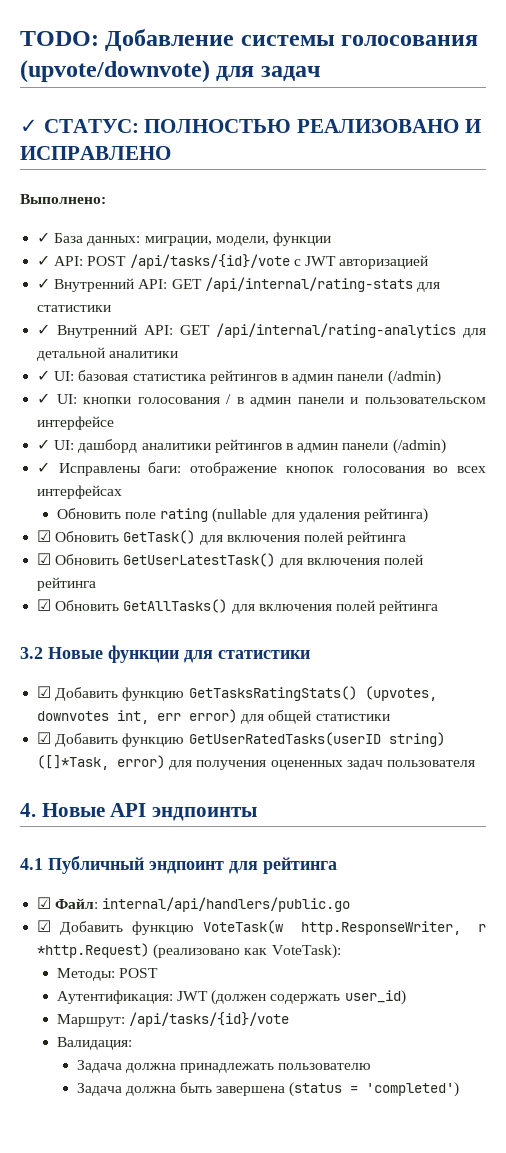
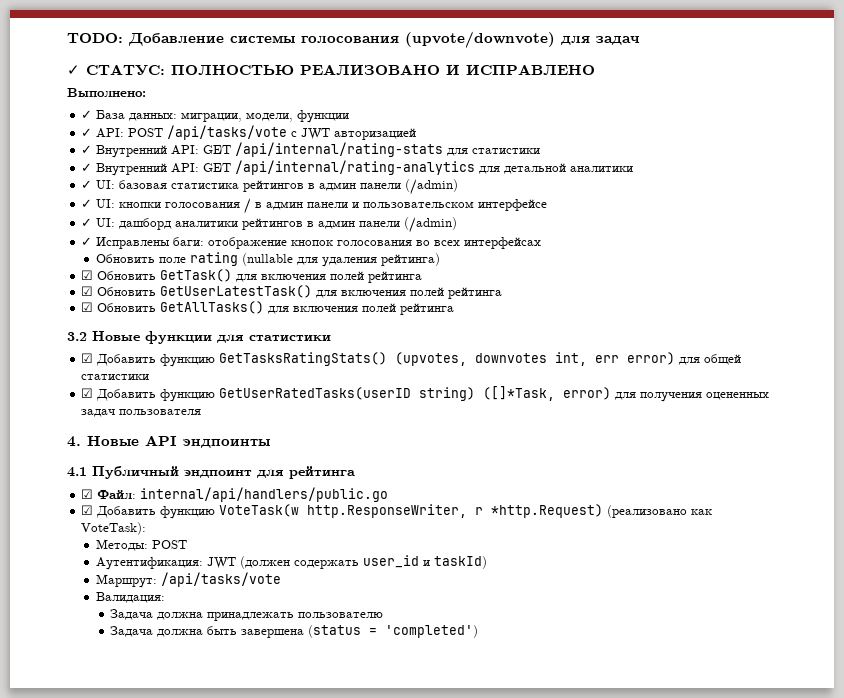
- ✓ API: POST /api/tasks/{id}/vote с JWT авторизацией
+ ✓ API: POST /api/tasks/vote с JWT авторизацией
- Аутентификация: JWT (должен содержать user_id)
+ Аутентификация: JWT (должен содержать user_id и taskId)
- Маршрут: /api/tasks/{id}/vote
+ Маршрут: /api/tasks/vote

